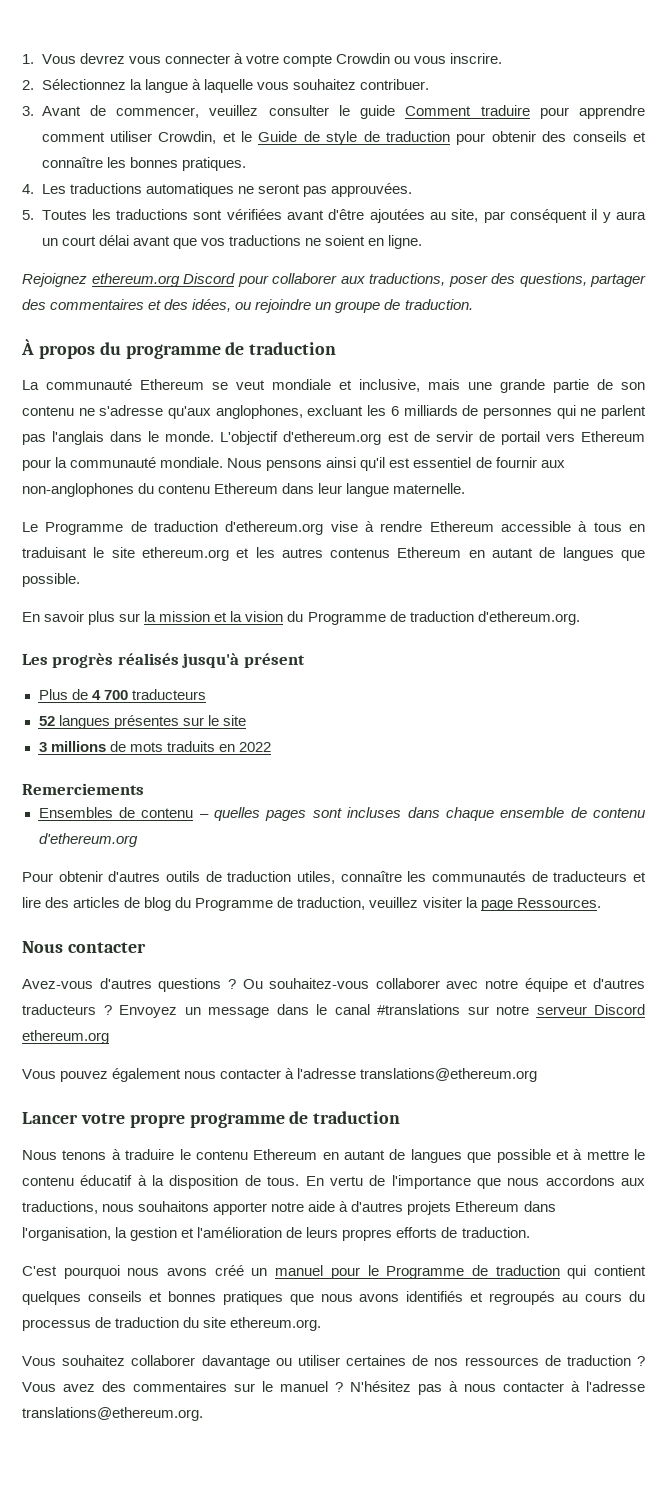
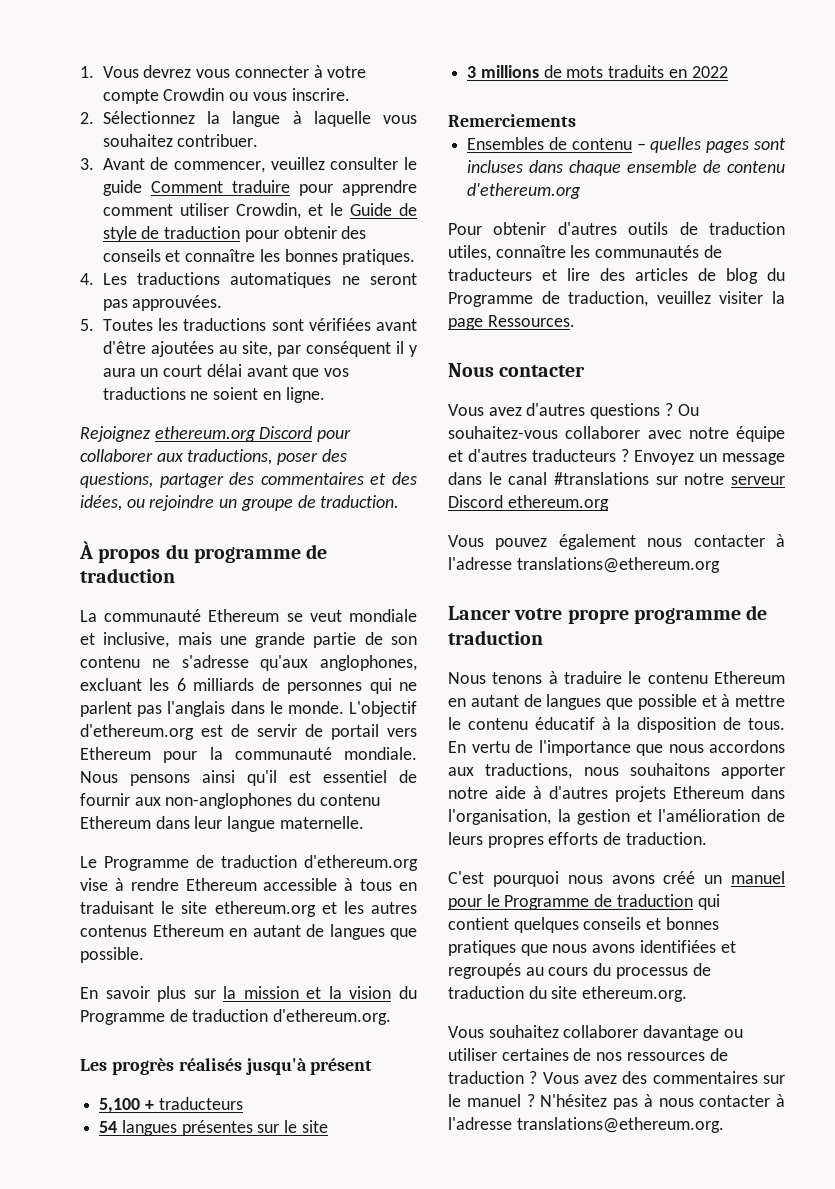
- Plus de 4 700 traducteurs
+ 5,100 + traducteurs
- 52 langues présentes sur le site
+ 54 langues présentes sur le site
- Avez-vous d'autres questions ?
+ Vous avez d'autres questions ?
- C'est pourquoi nous avons créé un manuel pour le Programme de traduction qui contient quelques conseils et bonnes pratiques que nous avons identifiés et regroupés au cours du processus de traduction du site ethereum.org.
+ C'est pourquoi nous avons créé un manuel pour le Programme de traduction qui contient quelques conseils et bonnes pratiques que nous avons identifiées et regroupés au cours du processus de traduction du site ethereum.org.

